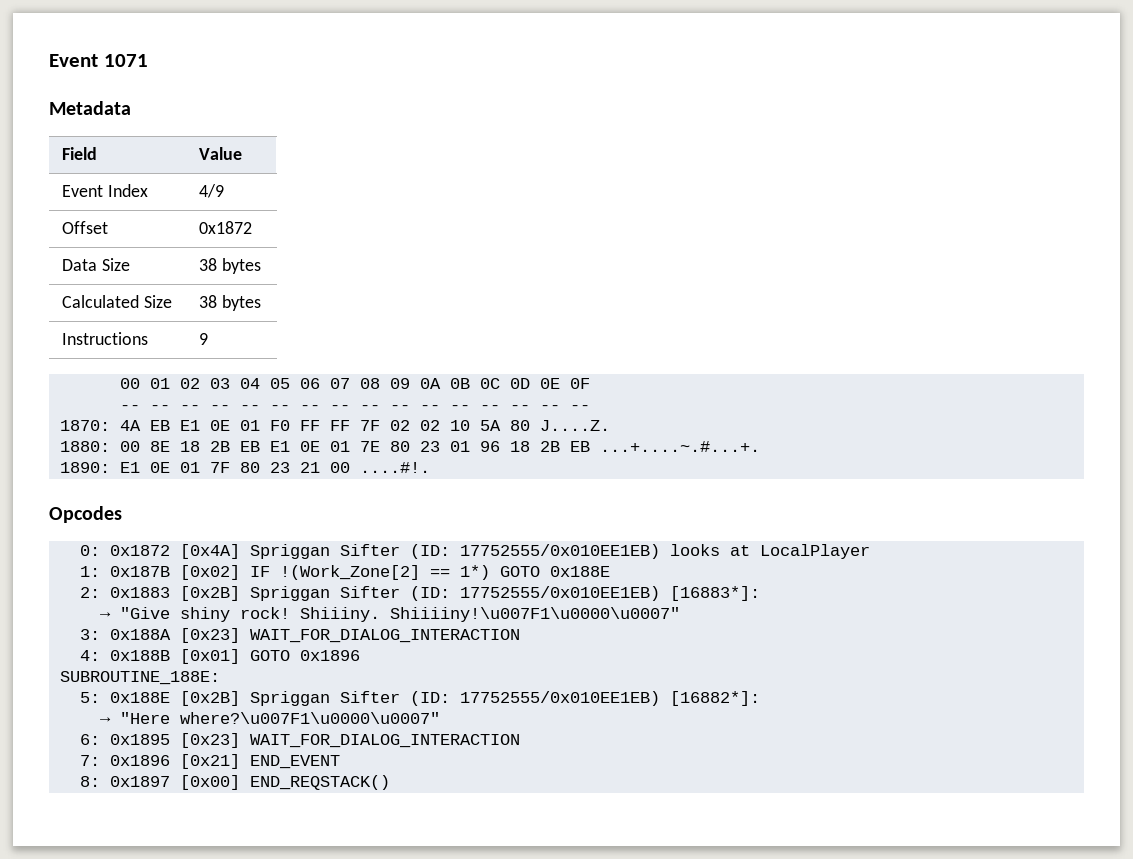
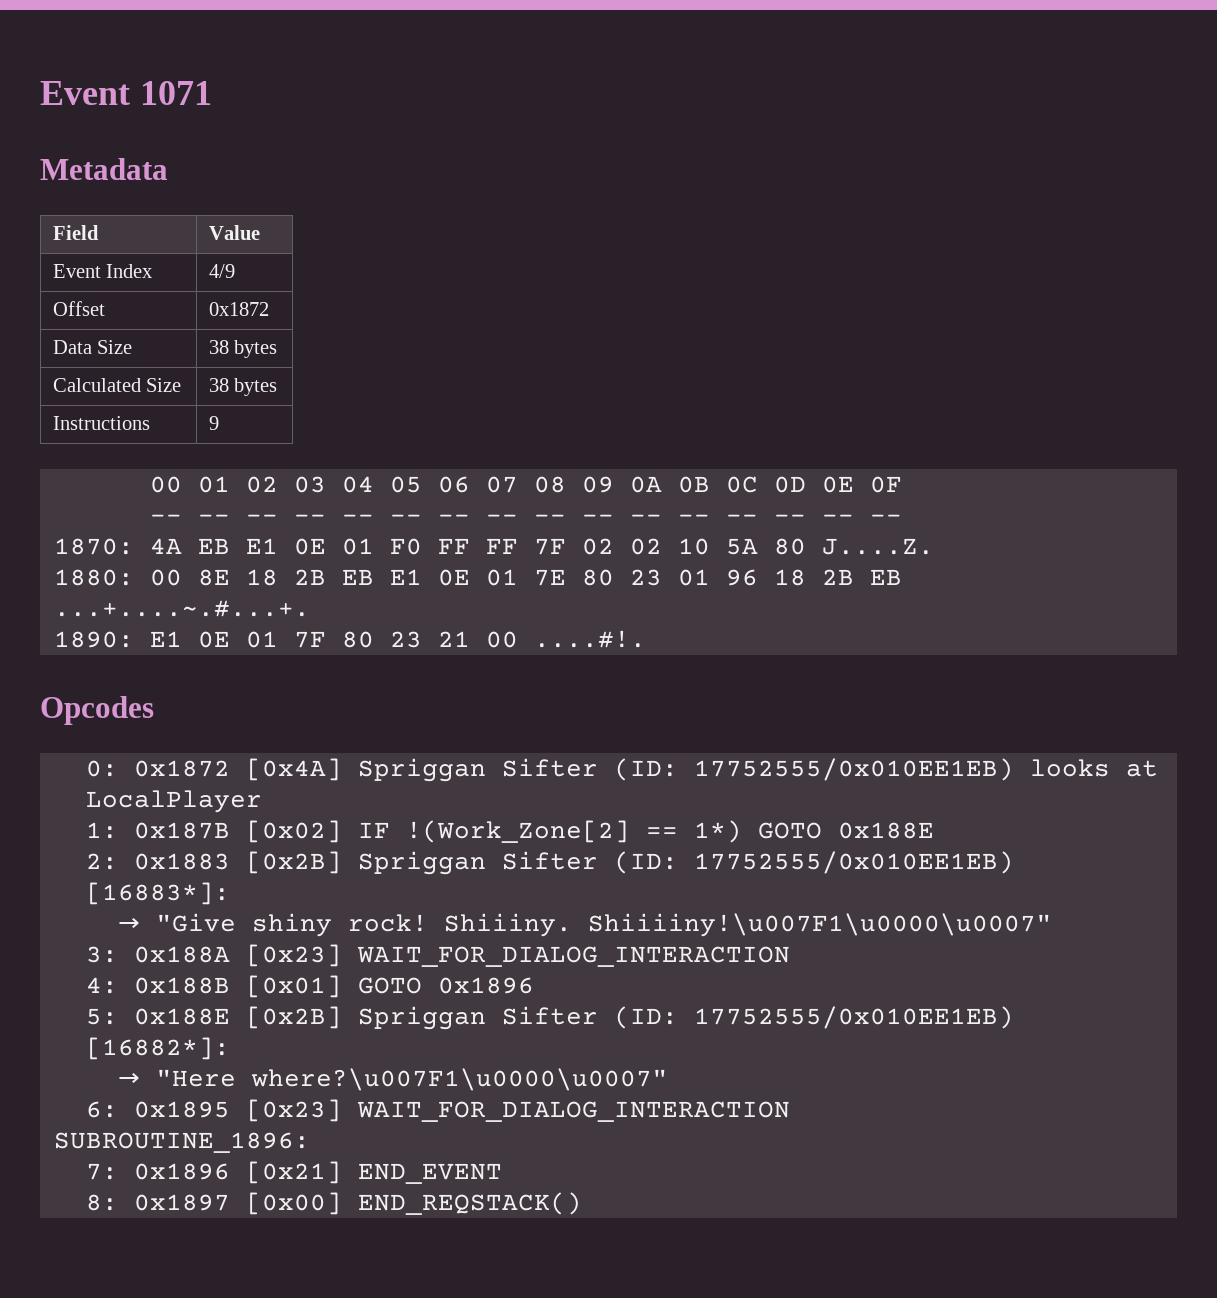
- SUBROUTINE_188E:
+ SUBROUTINE_1896:

